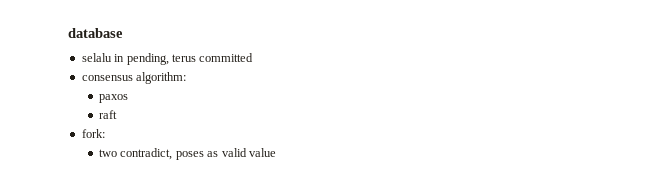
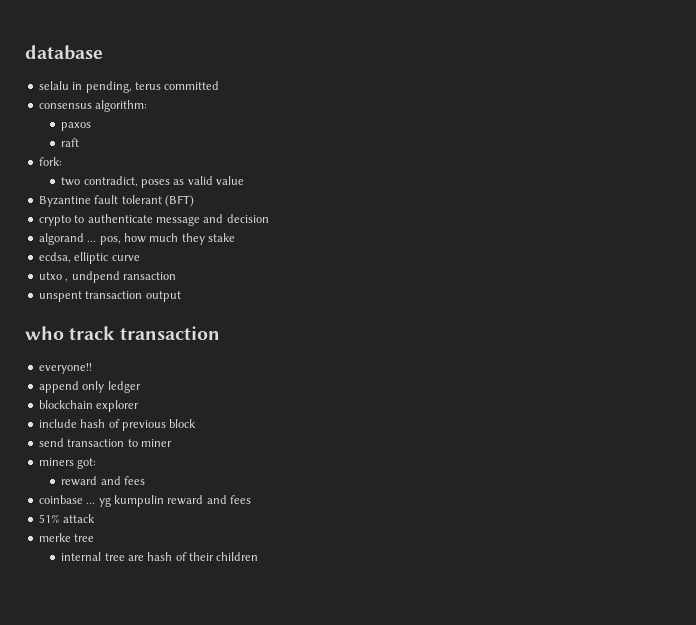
+ Byzantine fault tolerant (BFT)
+ crypto to authenticate message and decision
+ algorand ... pos, how much they stake
+ ecdsa, elliptic curve
+ utxo , undpend ransaction
+ unspent transaction output
+ who track transaction
+ everyone!!
+ append only ledger
+ blockchain explorer
+ include hash of previous block
+ send transaction to miner
+ miners got:
+ reward and fees
+ coinbase ... yg kumpulin reward and fees
+ 51% attack
+ merke tree
+ internal tree are hash of their children

